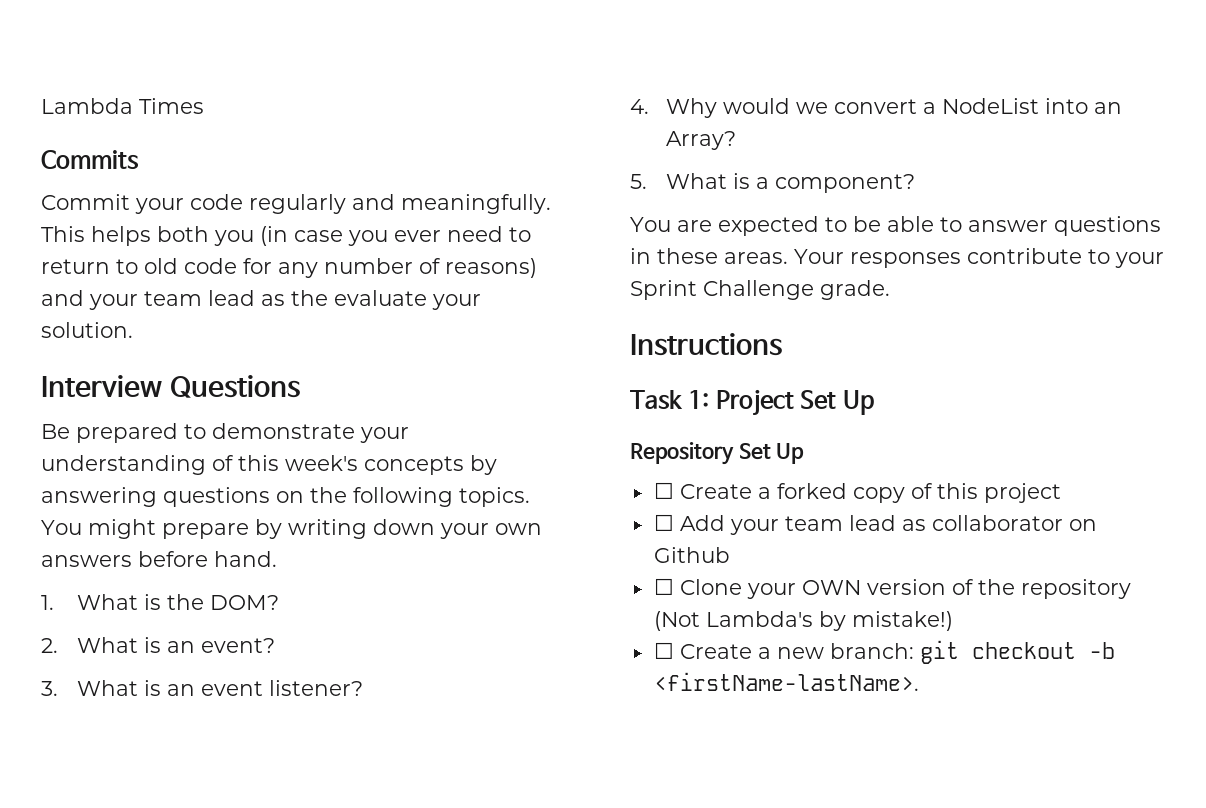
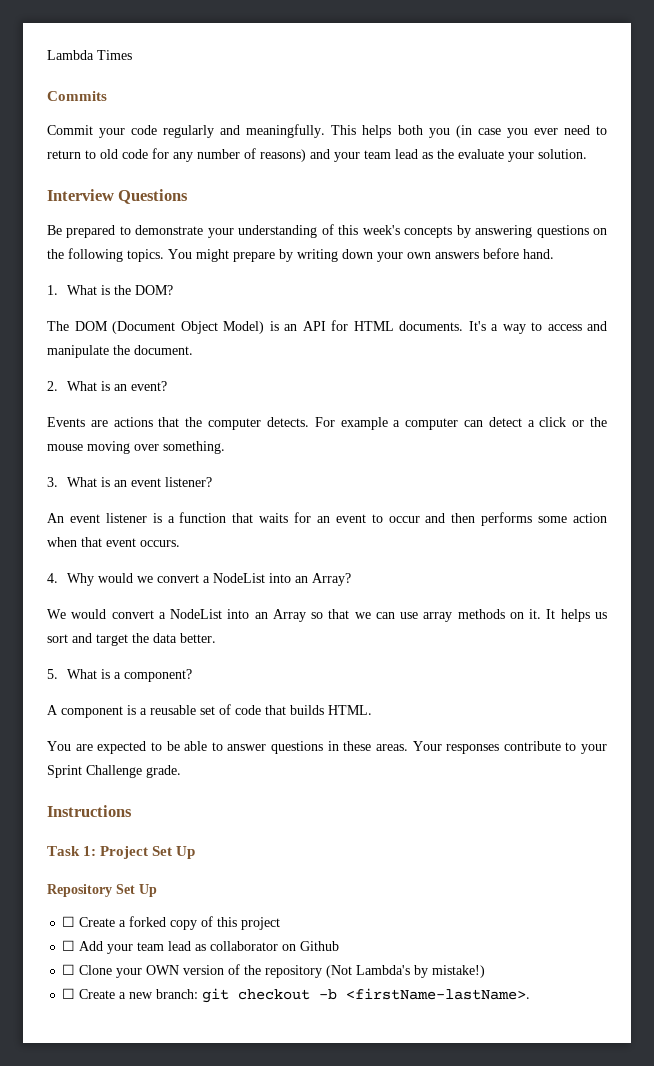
+ The DOM (Document Object Model) is an API for HTML documents. It's a way to access and manipulate the document.
+ Events are actions that the computer detects. For example a computer can detect a click or the mouse moving over something.
+ An event listener is a function that waits for an event to occur and then performs some action when that event occurs.
+ We would convert a NodeList into an Array so that we can use array methods on it. It helps us sort and target the data better.
+ A component is a reusable set of code that builds HTML.

